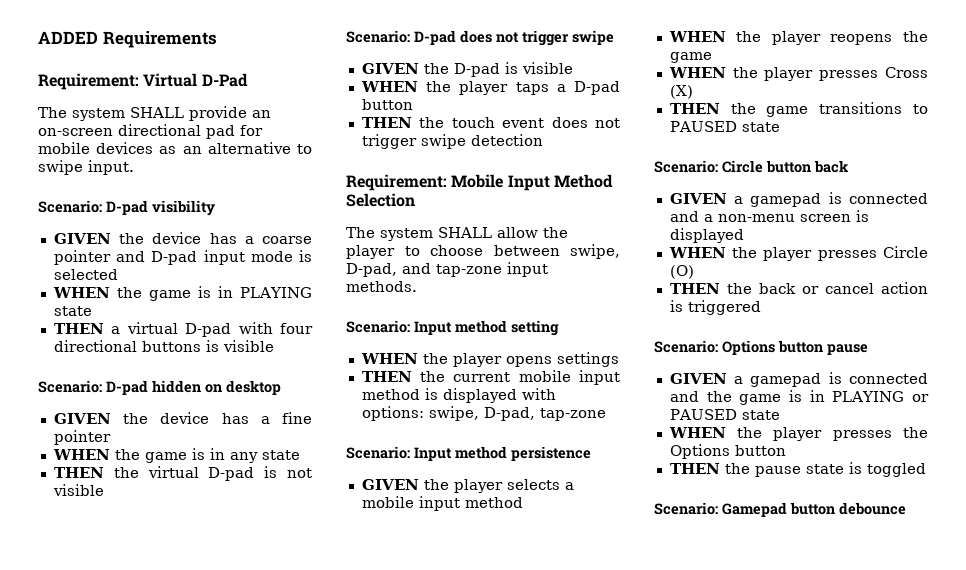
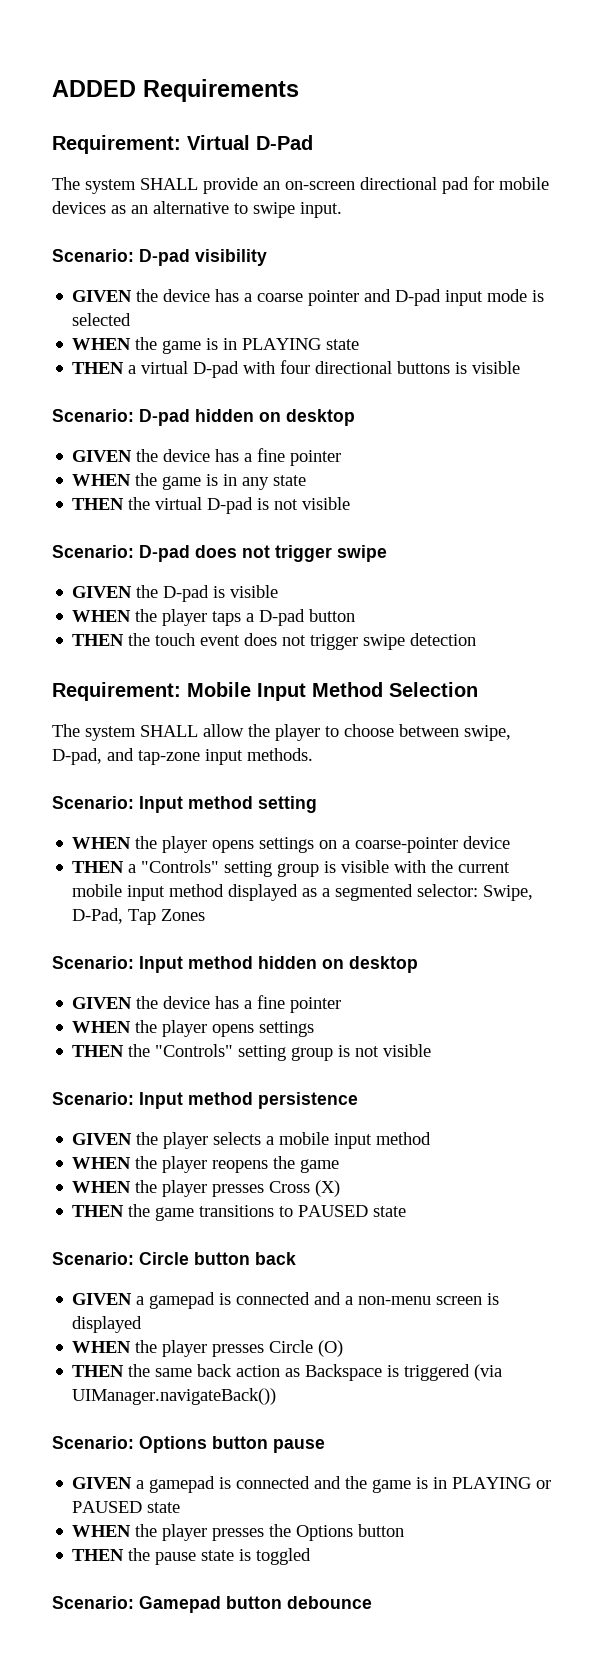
+ WHEN the player opens settings on a coarse-pointer device
+ THEN a "Controls" setting group is visible with the current mobile input method displayed as a segmented selector: Swipe, D-Pad, Tap Zones
+ Scenario: Input method hidden on desktop
+ GIVEN the device has a fine pointer
  WHEN the player opens settings
- THEN the current mobile input method is displayed with options: swipe, D-pad, tap-zone
+ THEN the "Controls" setting group is not visible
- THEN the back or cancel action is triggered
+ THEN the same back action as Backspace is triggered (via UIManager.navigateBack())

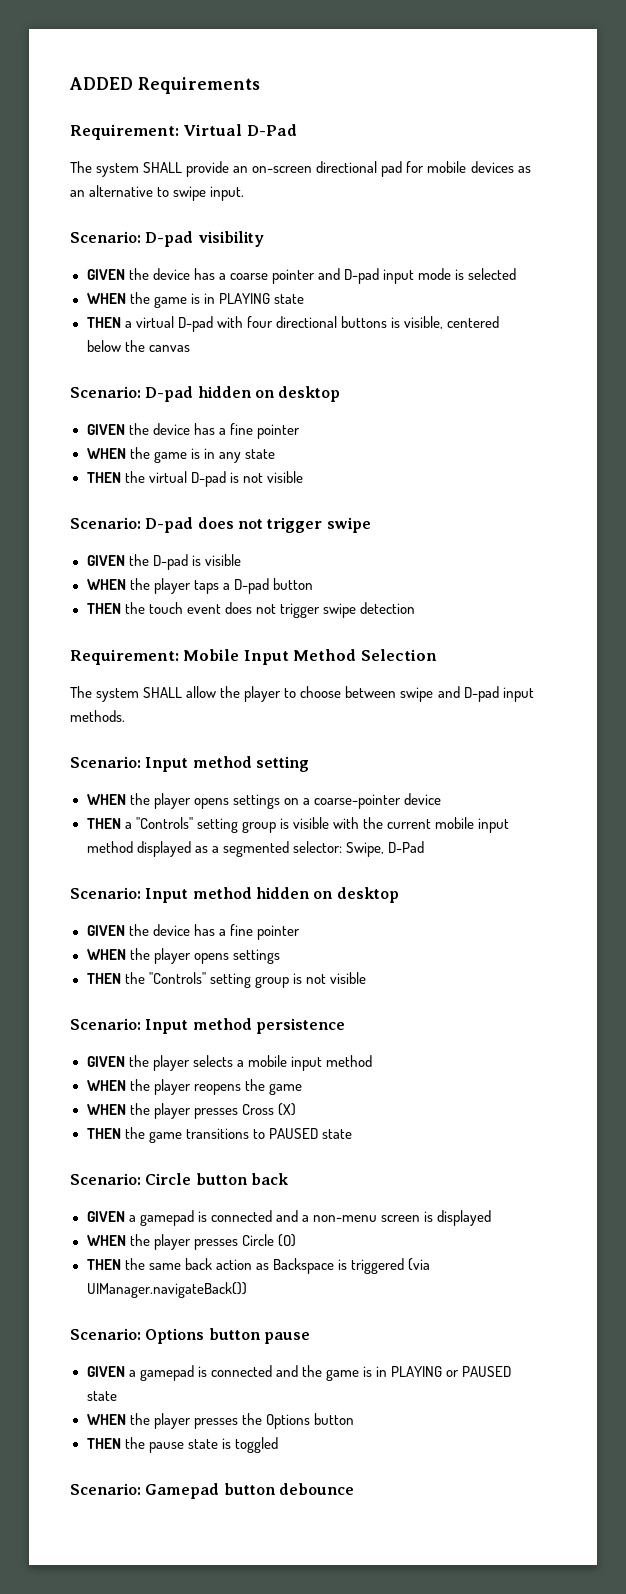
- THEN a virtual D-pad with four directional buttons is visible
+ THEN a virtual D-pad with four directional buttons is visible, centered below the canvas
- The system SHALL allow the player to choose between swipe, D-pad, and tap-zone input methods.
+ The system SHALL allow the player to choose between swipe and D-pad input methods.
- THEN a "Controls" setting group is visible with the current mobile input method displayed as a segmented selector: Swipe, D-Pad, Tap Zones
+ THEN a "Controls" setting group is visible with the current mobile input method displayed as a segmented selector: Swipe, D-Pad

